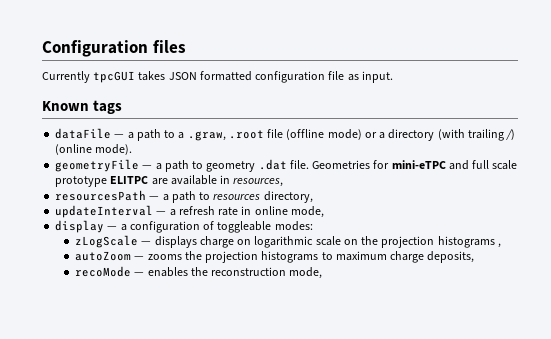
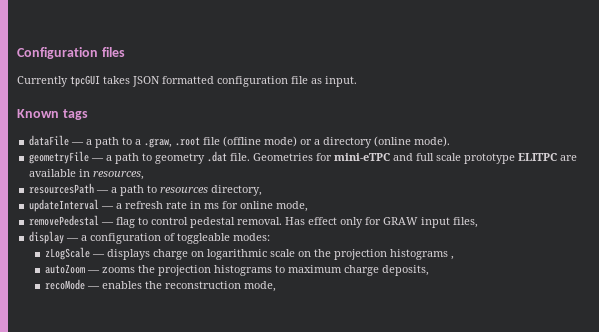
- dataFile — a path to a .graw, .root file (offline mode) or a directory (with trailing /) (online mode).
+ dataFile — a path to a .graw, .root file (offline mode) or a directory (online mode).
- updateInterval — a refresh rate in online mode,
+ updateInterval — a refresh rate in ms for online mode,
+ removePedestal — flag to control pedestal removal. Has effect only for GRAW input files,

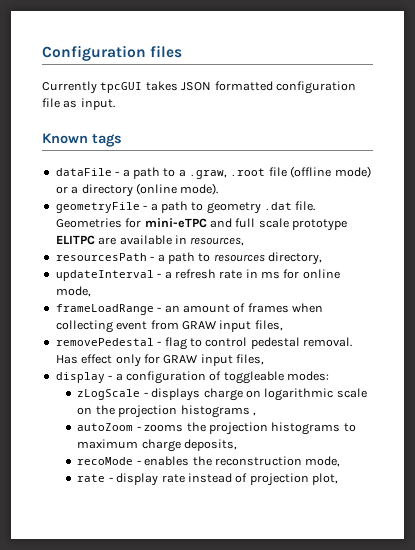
- dataFile — a path to a .graw, .root file (offline mode) or a directory (online mode).
+ dataFile - a path to a .graw, .root file (offline mode) or a directory (online mode).
- geometryFile — a path to geometry .dat file.
+ geometryFile - a path to geometry .dat file.
- resourcesPath — a path to resources directory,
+ resourcesPath - a path to resources directory,
- updateInterval — a refresh rate in ms for online mode,
+ updateInterval - a refresh rate in ms for online mode,
+ frameLoadRange - an amount of frames when collecting event from GRAW input files,
- removePedestal — flag to control pedestal removal.
+ removePedestal - flag to control pedestal removal.
- display — a configuration of toggleable modes:
+ display - a configuration of toggleable modes:
- zLogScale — displays charge on logarithmic scale on the projection histograms ,
+ zLogScale - displays charge on logarithmic scale on the projection histograms ,
- autoZoom — zooms the projection histograms to maximum charge deposits,
+ autoZoom - zooms the projection histograms to maximum charge deposits,
- recoMode — enables the reconstruction mode,
+ recoMode - enables the reconstruction mode,
+ rate - display rate instead of projection plot,

